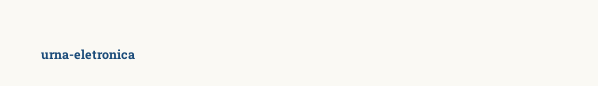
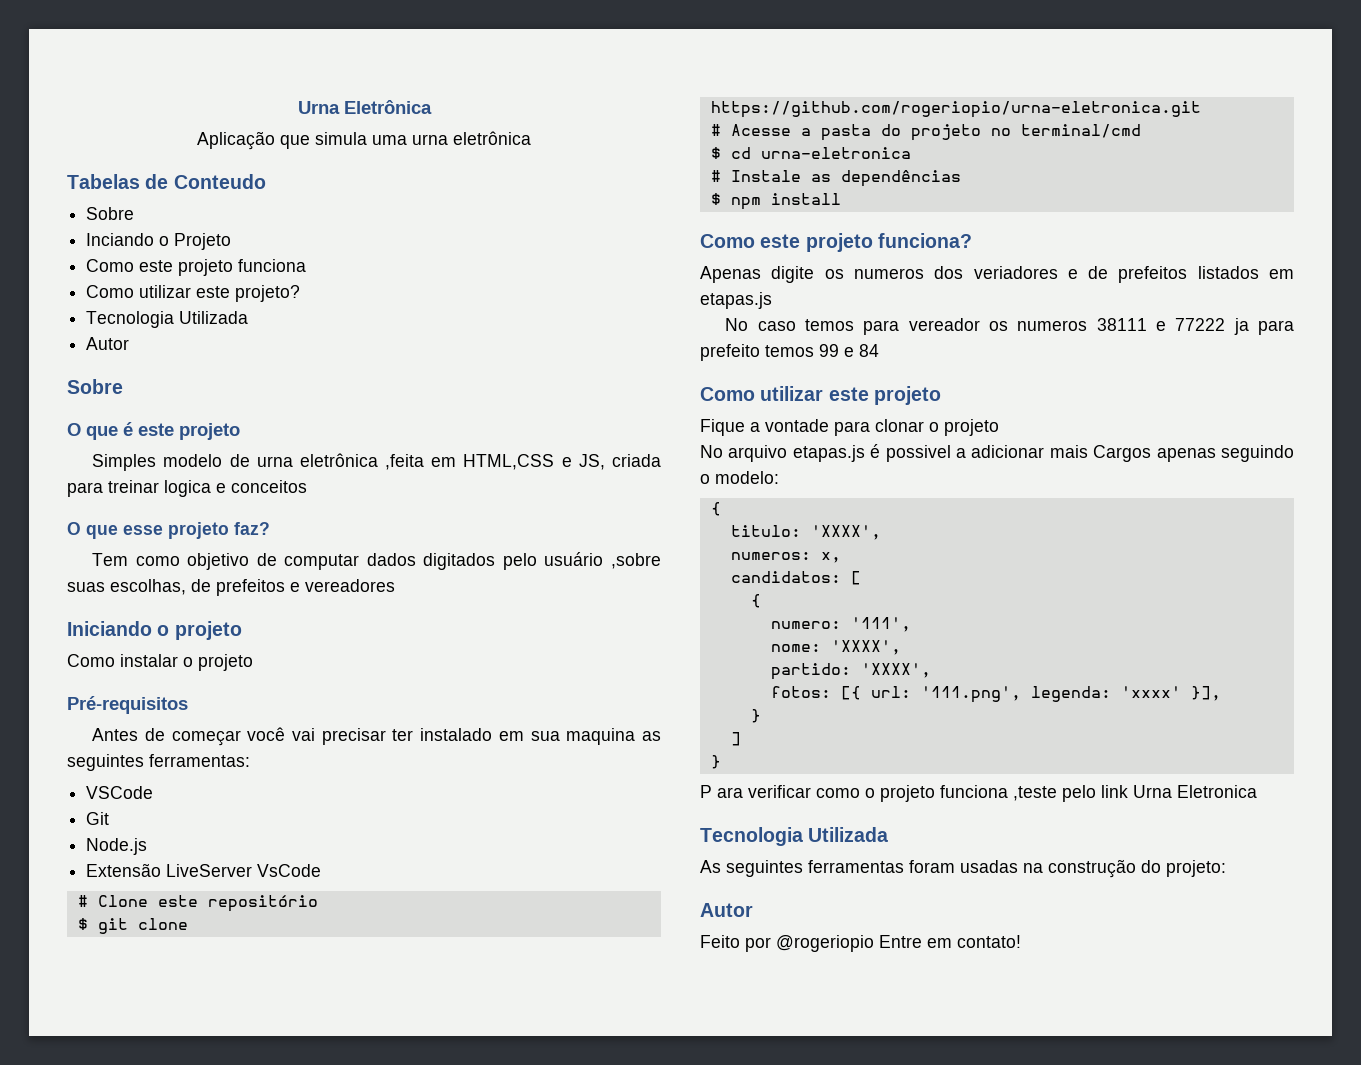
- urna-eletronica
+ Urna Eletrônica
+ Aplicação que simula uma urna eletrônica
+ Tabelas de Conteudo
+ Sobre
+ Inciando o Projeto
+ Como este projeto funciona
+ Como utilizar este projeto?
+ Tecnologia Utilizada
+ Autor
+ Sobre
+ O que é este projeto
+ Simples modelo de urna eletrônica ,feita em HTML,CSS e JS, criada para treinar logica e conceitos
+ O que esse projeto faz?
+ Tem como objetivo de computar dados digitados pelo usuário ,sobre suas escolhas, de prefeitos e vereadores
+ Iniciando o projeto
+ Como instalar o projeto
+ Pré-requisitos
+ Antes de começar você vai precisar ter instalado em sua maquina as seguintes ferramentas:
+ VSCode
+ Git
+ Node.js
+ Extensão LiveServer VsCode
+ # Clone este repositório
+ $ git clone https://github.com/rogeriopio/urna-eletronica.git
+ # Acesse a pasta do projeto no terminal/cmd
+ $ cd urna-eletronica
+ # Instale as dependências
+ $ npm install
+ Como este projeto funciona?
+ Apenas digite os numeros dos veriadores e de prefeitos listados em etapas.js
+ No caso temos para vereador os numeros 38111 e 77222 ja para prefeito temos 99 e 84
+ Como utilizar este projeto
+ Fique a vontade para clonar o projeto
+ No arquivo etapas.js é possivel a adicionar mais Cargos apenas seguindo o modelo:
+ {
+ titulo: 'XXXX',
+ numeros: x,
+ candidatos: [
+ {
+ numero: '111',
+ nome: 'XXXX',
+ partido: 'XXXX',
+ fotos: [{ url: '111.png', legenda: 'xxxx' }],
+ }
+ ]
+ }
+ P ara verificar como o projeto funciona ,teste pelo link Urna Eletronica
+ Tecnologia Utilizada
+ As seguintes ferramentas foram usadas na construção do projeto:
+ Autor
+ Feito por @rogeriopio Entre em contato!

